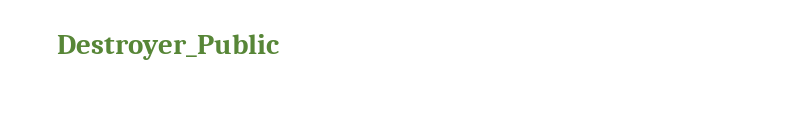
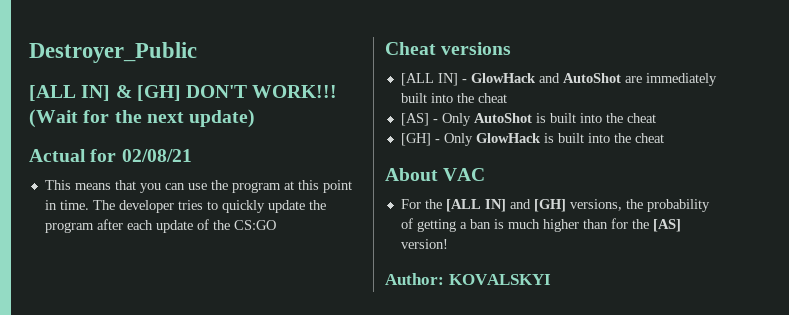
+ [ALL IN] & [GH] DON'T WORK!!! (Wait for the next update)
+ Actual for 02/08/21
+ This means that you can use the program at this point in time. The developer tries to quickly update the program after each update of the CS:GO
+ Cheat versions
+ [ALL IN] - GlowHack and AutoShot are immediately built into the cheat
+ [AS] - Only AutoShot is built into the cheat
+ [GH] - Only GlowHack is built into the cheat
+ About VAC
+ For the [ALL IN] and [GH] versions, the probability of getting a ban is much higher than for the [AS] version!
+ Author: KOVALSKYI

